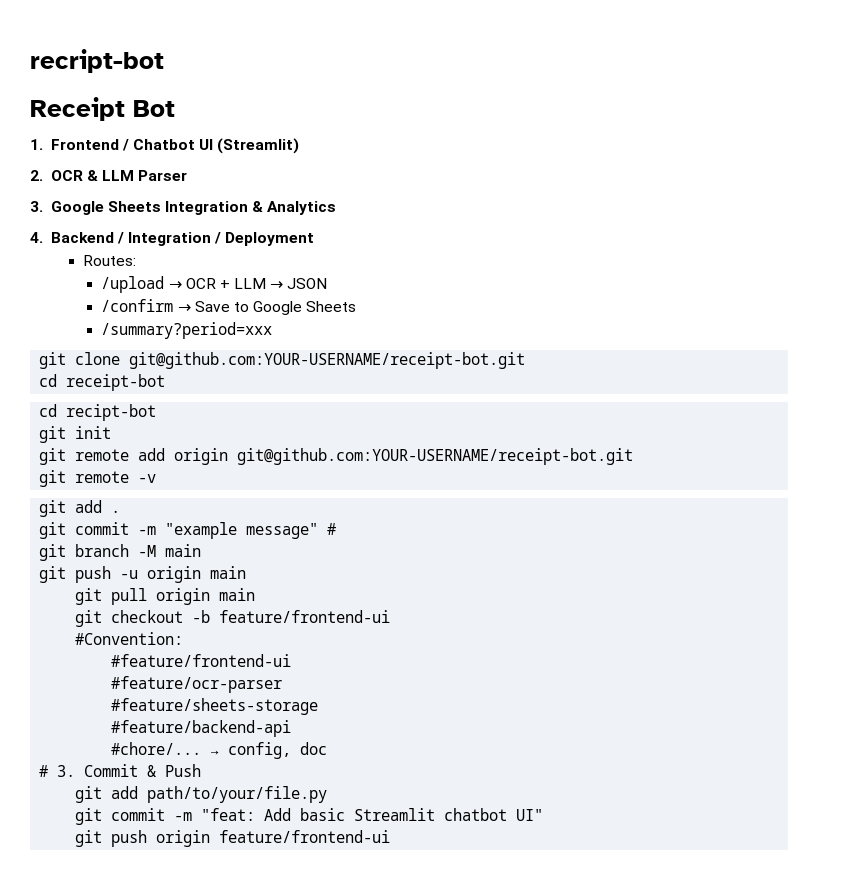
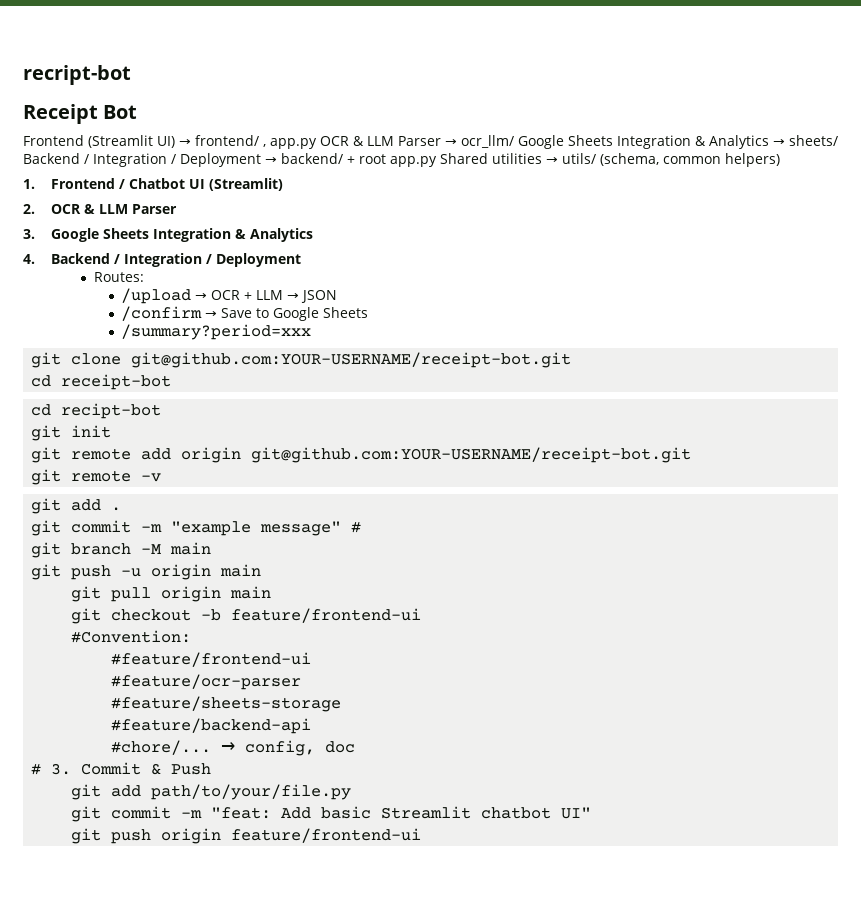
+ Frontend (Streamlit UI) → frontend/ , app.py OCR & LLM Parser → ocr_llm/ Google Sheets Integration & Analytics → sheets/ Backend / Integration / Deployment → backend/ + root app.py Shared utilities → utils/ (schema, common helpers)

